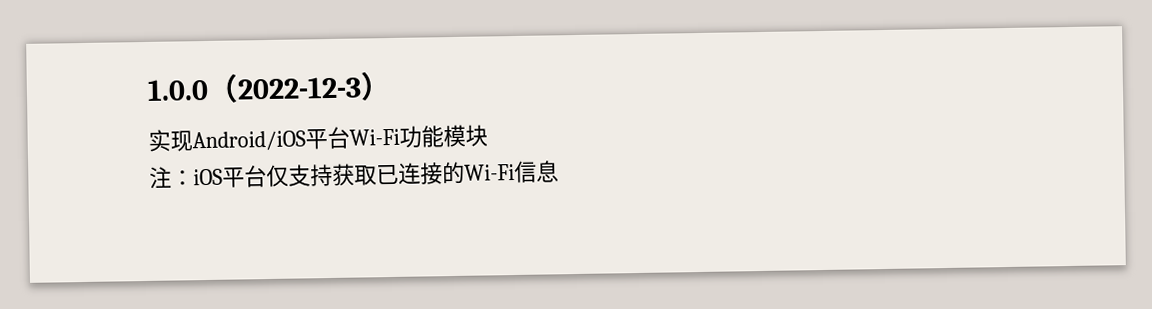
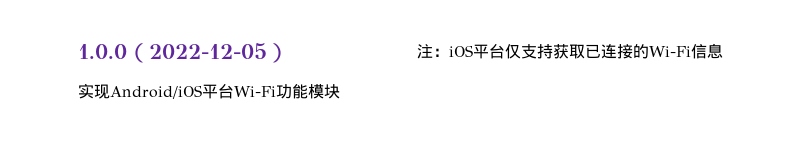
- 1.0.0（2022-12-3）
+ 1.0.0（2022-12-05）

